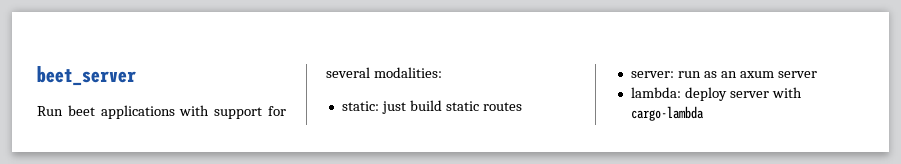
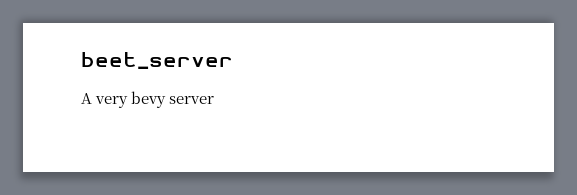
- Run beet applications with support for several modalities:
- static: just build static routes
- server: run as an axum server
- lambda: deploy server with cargo-lambda
+ A very bevy server

